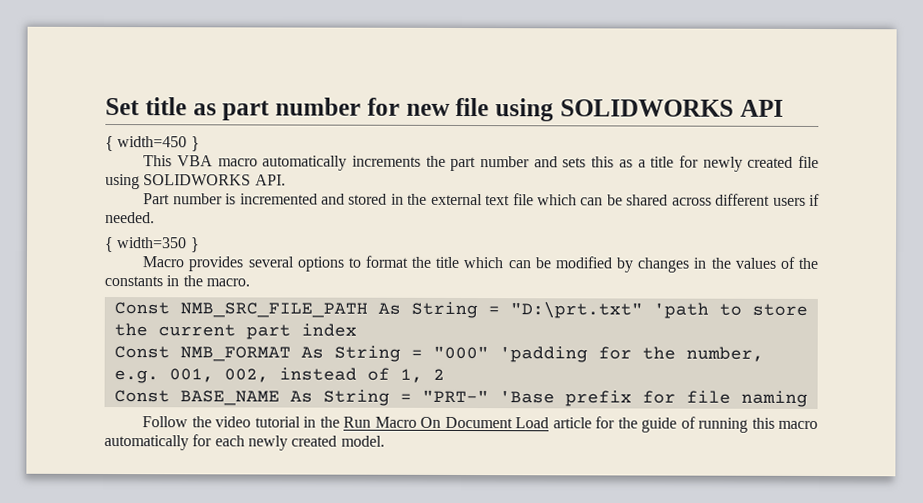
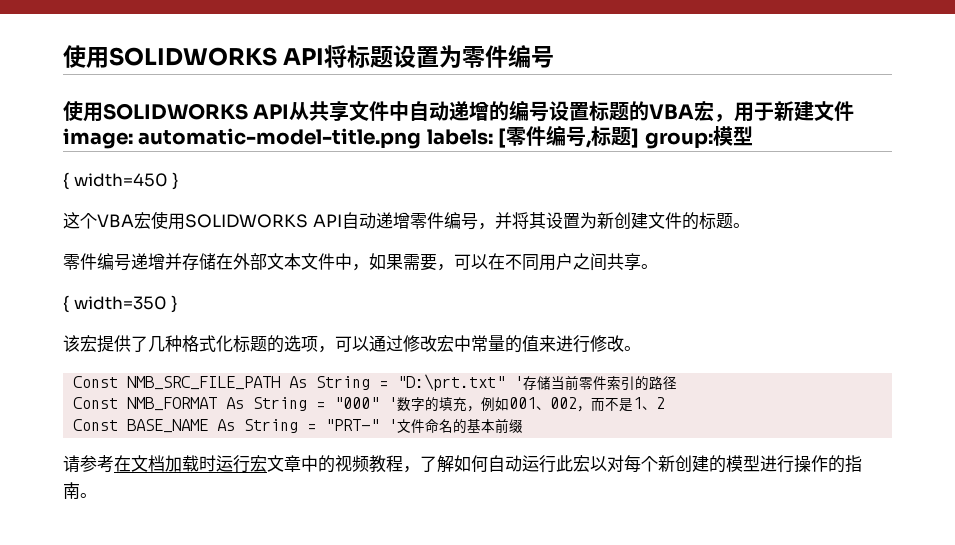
- Set title as part number for new file using SOLIDWORKS API
+ 使用SOLIDWORKS API将标题设置为零件编号
+ 使用SOLIDWORKS API从共享文件中自动递增的编号设置标题的VBA宏，用于新建文件image: automatic-model-title.png labels: [零件编号,标题] group:模型
  { width=450 }
- This VBA macro automatically increments the part number and sets this as a title for newly created file using SOLIDWORKS API.
- Part number is incremented and stored in the external text file which can be shared across different users if needed.
+ 这个VBA宏使用SOLIDWORKS API自动递增零件编号，并将其设置为新创建文件的标题。
+ 零件编号递增并存储在外部文本文件中，如果需要，可以在不同用户之间共享。
  { width=350 }
- Macro provides several options to format the title which can be modified by changes in the values of the constants in the macro.
+ 该宏提供了几种格式化标题的选项，可以通过修改宏中常量的值来进行修改。
- Const NMB_SRC_FILE_PATH As String = "D:\prt.txt" 'path to store the current part index
+ Const NMB_SRC_FILE_PATH As String = "D:\prt.txt" '存储当前零件索引的路径
- Const NMB_FORMAT As String = "000" 'padding for the number, e.g. 001, 002, instead of 1, 2
+ Const NMB_FORMAT As String = "000" '数字的填充，例如001、002，而不是1、2
- Const BASE_NAME As String = "PRT-" 'Base prefix for file naming
- Follow the video tutorial in the Run Macro On Document Load article for the guide of running this macro automatically for each newly created model.
+ Const BASE_NAME As String = "PRT-" '文件命名的基本前缀
+ 请参考在文档加载时运行宏文章中的视频教程，了解如何自动运行此宏以对每个新创建的模型进行操作的指南。

